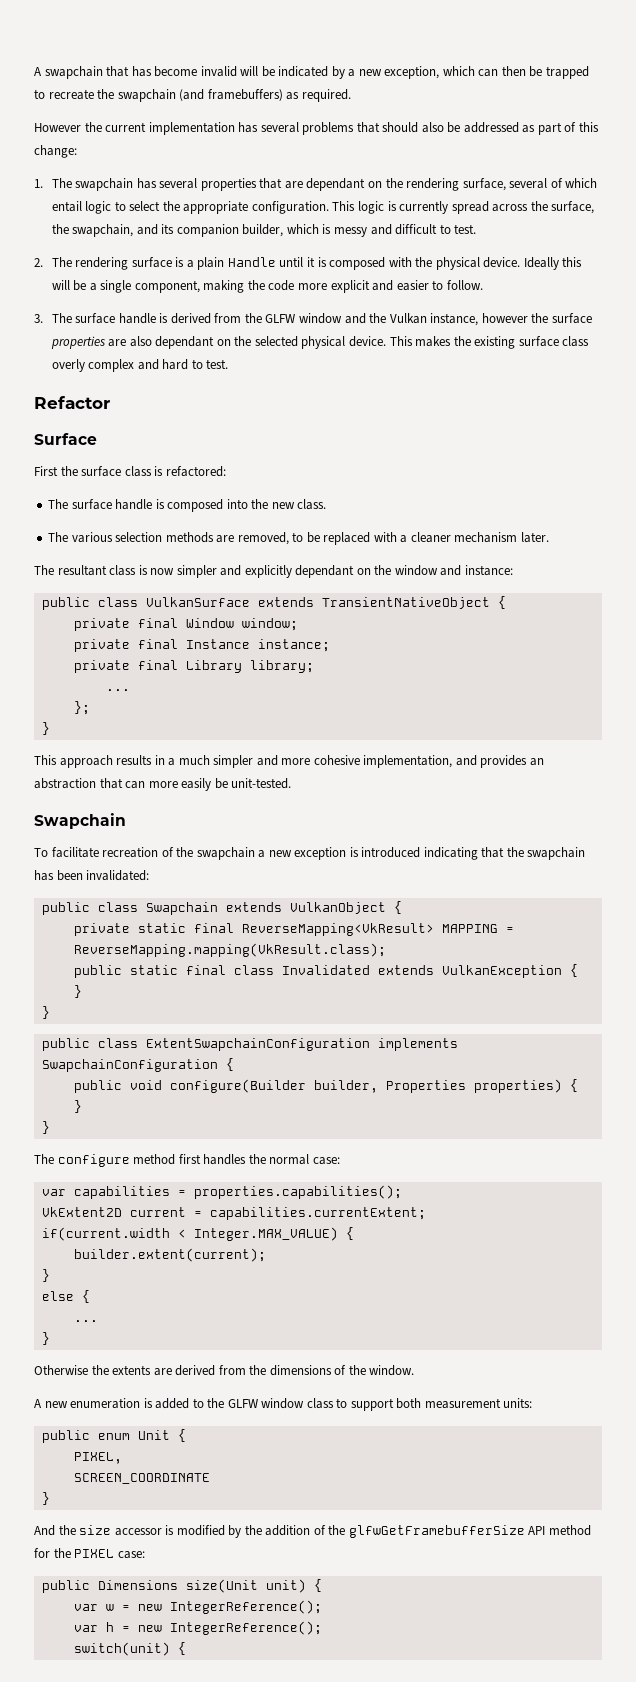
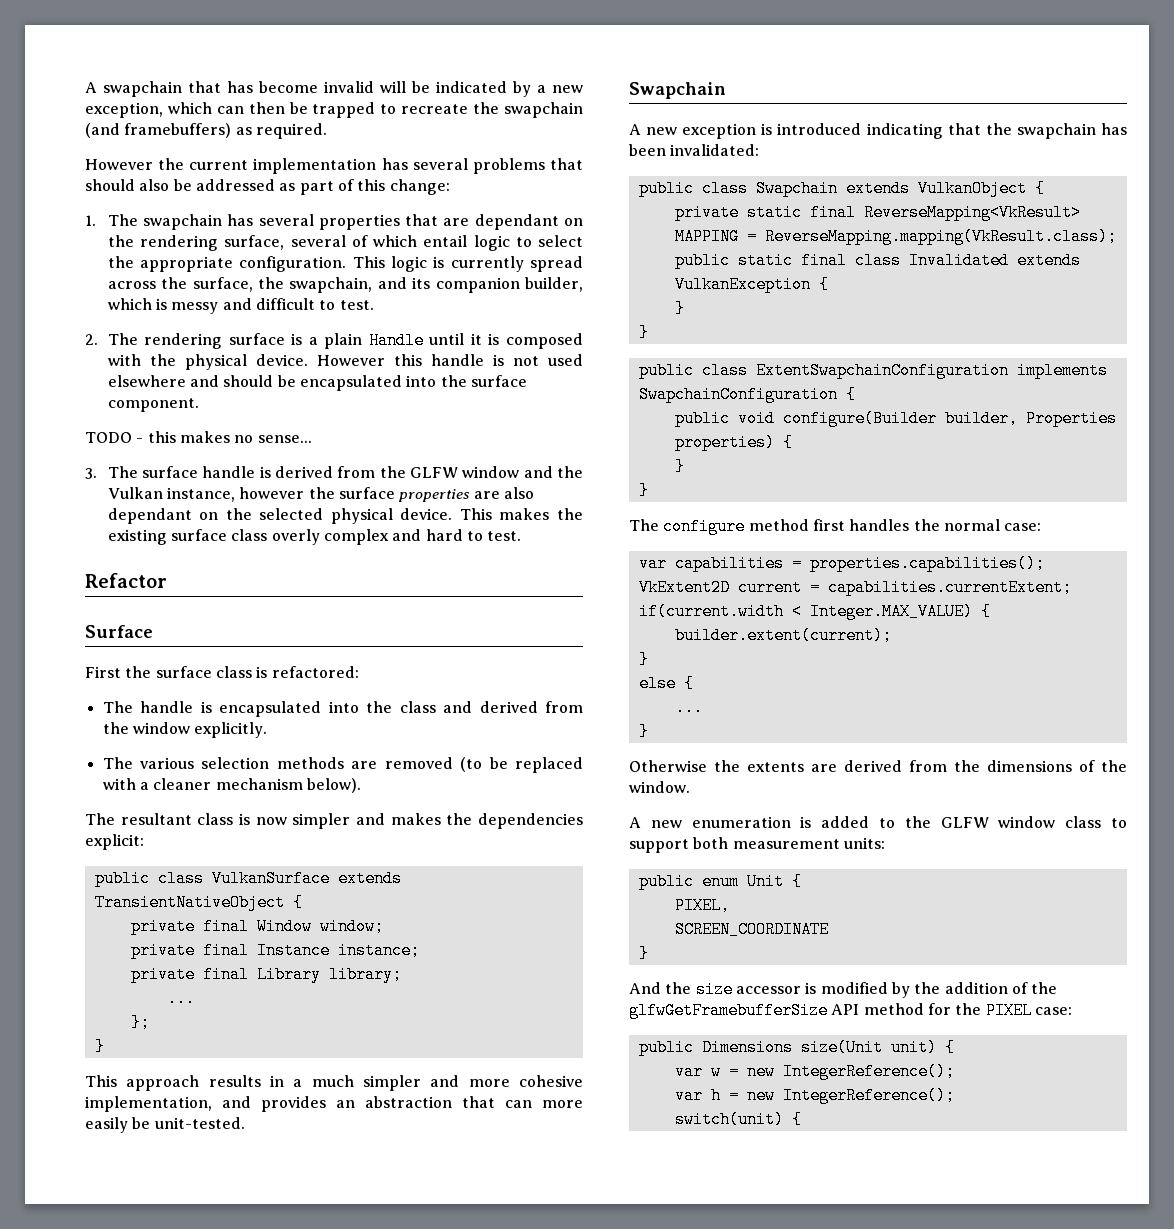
- Ideally this will be a single component, making the code more explicit and easier to follow.
+ However this handle is not used elsewhere and should be encapsulated into the surface component.
+ TODO - this makes no sense...
- The surface handle is composed into the new class.
+ The handle is encapsulated into the class and derived from the window explicitly.
- The various selection methods are removed, to be replaced with a cleaner mechanism later.
+ The various selection methods are removed (to be replaced with a cleaner mechanism below).
- The resultant class is now simpler and explicitly dependant on the window and instance:
+ The resultant class is now simpler and makes the dependencies explicit:
- To facilitate recreation of the swapchain a new exception is introduced indicating that the swapchain has been invalidated:
+ A new exception is introduced indicating that the swapchain has been invalidated:

